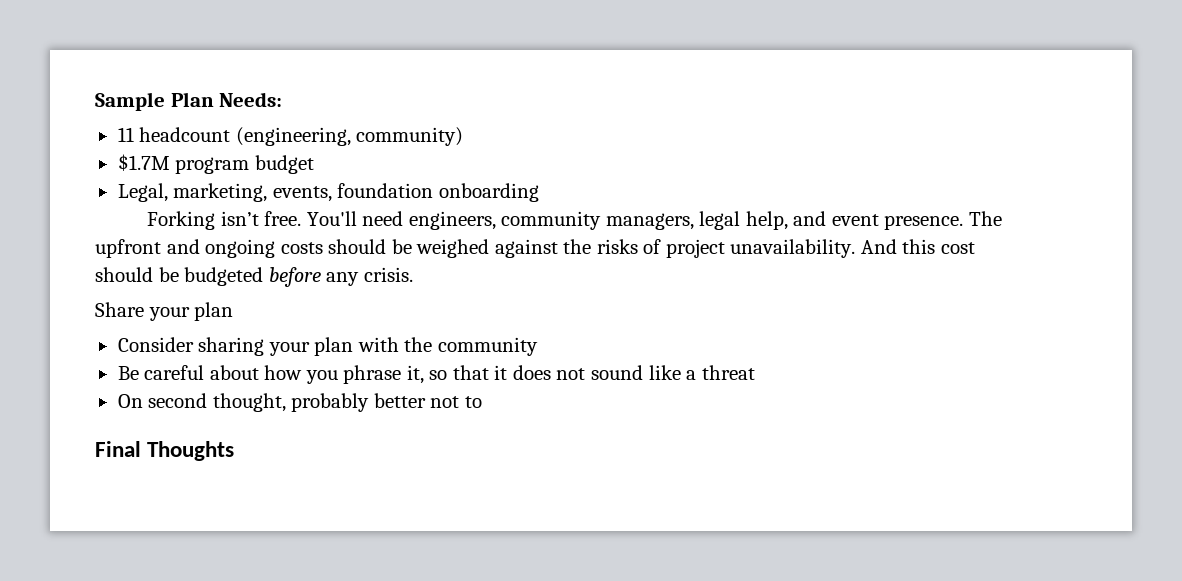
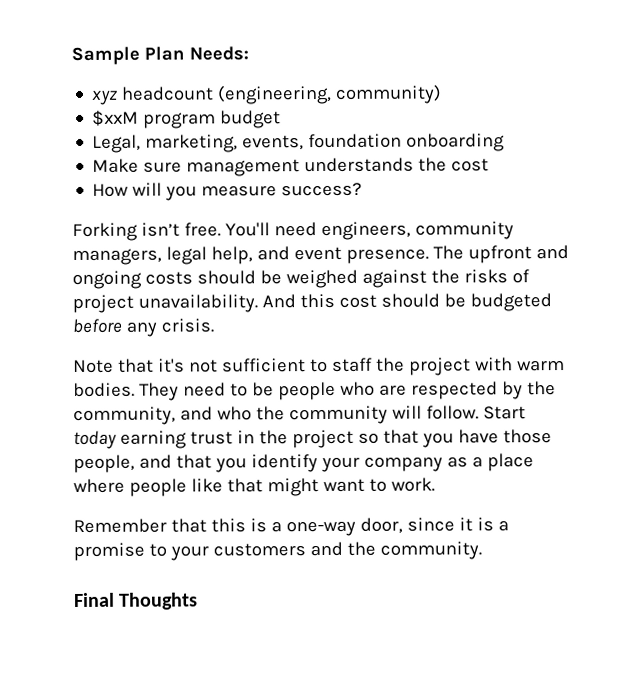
- 11 headcount (engineering, community)
+ xyz headcount (engineering, community)
- $1.7M program budget
+ $xxM program budget
+ Make sure management understands the cost
+ How will you measure success?
- Share your plan
- Consider sharing your plan with the community
- Be careful about how you phrase it, so that it does not sound like a threat
- On second thought, probably better not to
+ Note that it's not sufficient to staff the project with warm bodies. They need to be people who are respected by the community, and who the community will follow. Start today earning trust in the project so that you have those people, and that you identify your company as a place where people like that might want to work.
+ Remember that this is a one-way door, since it is a promise to your customers and the community.

